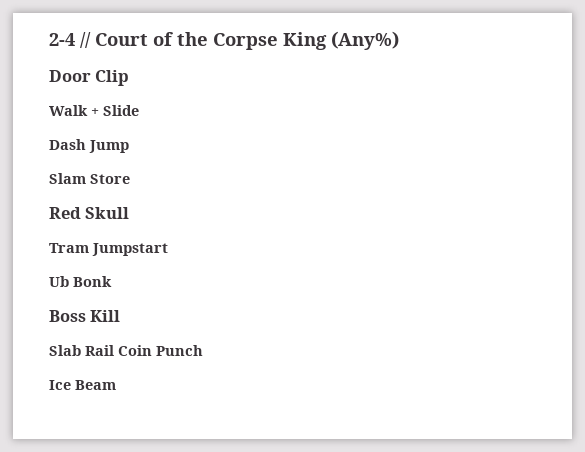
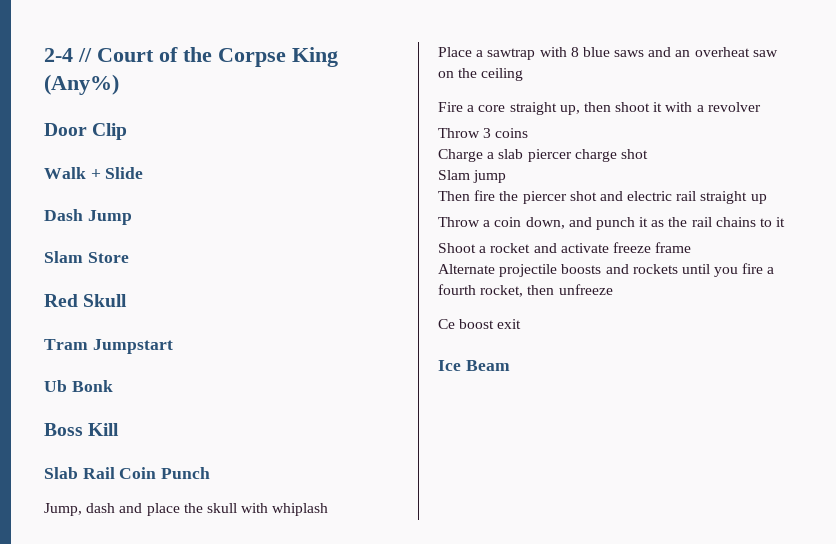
+ Jump, dash and place the skull with whiplash
+ Place a sawtrap with 8 blue saws and an overheat saw on the ceiling
+ Fire a core straight up, then shoot it with a revolver
+ Throw 3 coins
+ Charge a slab piercer charge shot
+ Slam jump
+ Then fire the piercer shot and electric rail straight up
+ Throw a coin down, and punch it as the rail chains to it
+ Shoot a rocket and activate freeze frame
+ Alternate projectile boosts and rockets until you fire a fourth rocket, then unfreeze
+ Ce boost exit

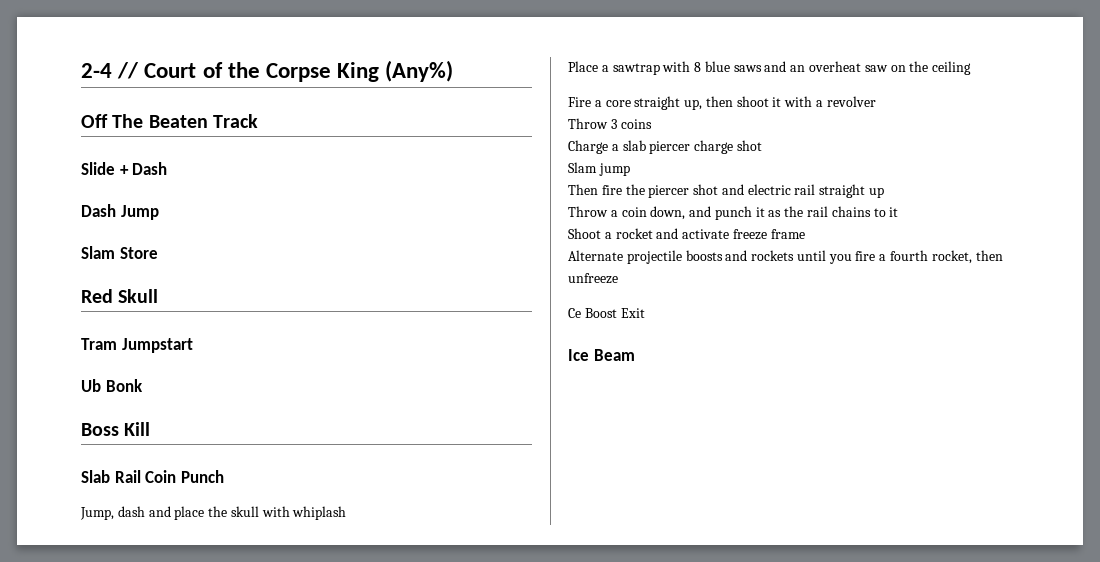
- Door Clip
- Walk + Slide
+ Off The Beaten Track
+ Slide + Dash
- Ce boost exit
+ Ce Boost Exit

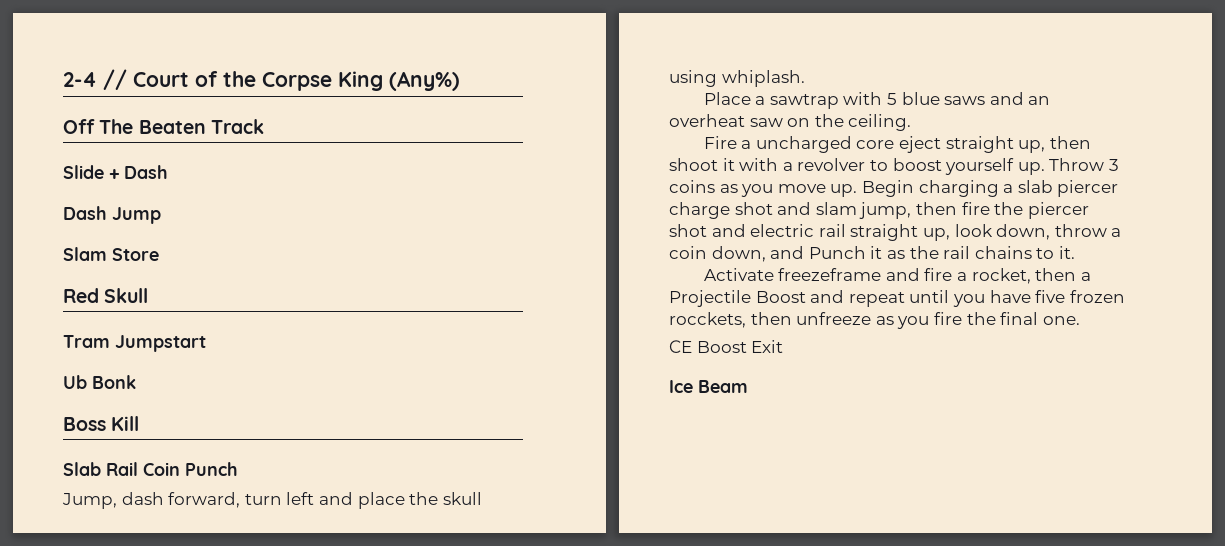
- Jump, dash and place the skull with whiplash
+ Jump, dash forward, turn left and place the skull using whiplash.
- Place a sawtrap with 8 blue saws and an overheat saw on the ceiling
+ Place a sawtrap with 5 blue saws and an overheat saw on the ceiling.
- Fire a core straight up, then shoot it with a revolver
- Throw 3 coins
- Charge a slab piercer charge shot
- Slam jump
- Then fire the piercer shot and electric rail straight up
- Throw a coin down, and punch it as the rail chains to it
- Shoot a rocket and activate freeze frame
- Alternate projectile boosts and rockets until you fire a fourth rocket, then unfreeze
- Ce Boost Exit
+ Fire a uncharged core eject straight up, then shoot it with a revolver to boost yourself up. Throw 3 coins as you move up. Begin charging a slab piercer charge shot and slam jump, then fire the piercer shot and electric rail straight up, look down, throw a coin down, and Punch it as the rail chains to it.
+ Activate freezeframe and fire a rocket, then a Projectile Boost and repeat until you have five frozen rocckets, then unfreeze as you fire the final one.
+ CE Boost Exit

